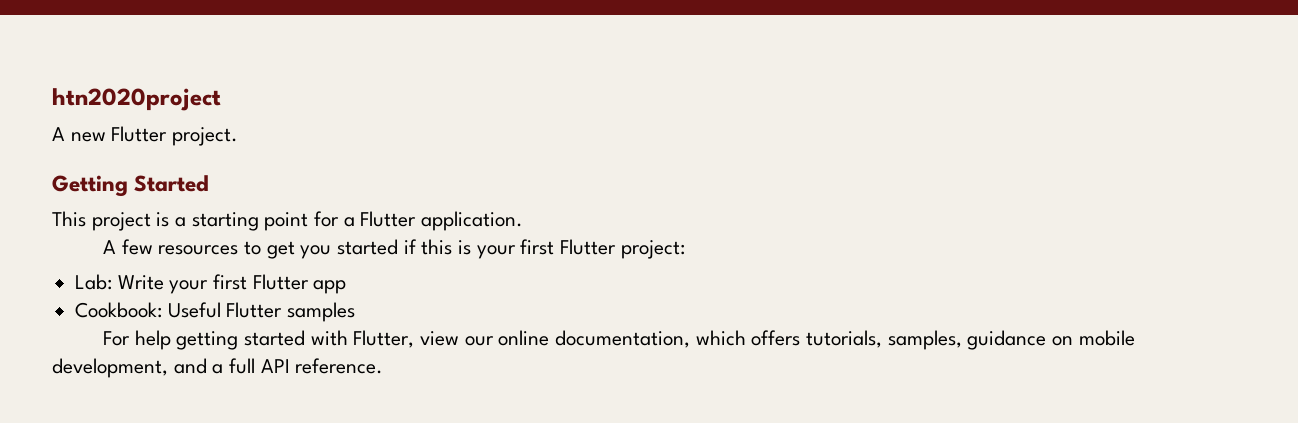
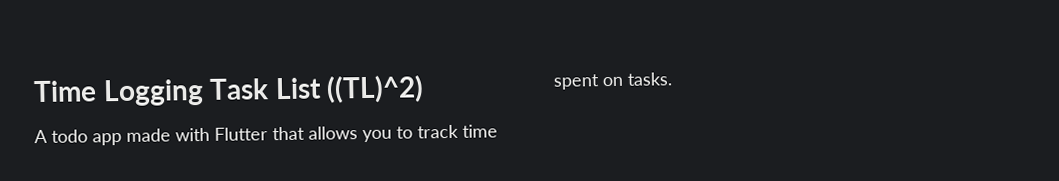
- htn2020project
- A new Flutter project.
- Getting Started
- This project is a starting point for a Flutter application.
- A few resources to get you started if this is your first Flutter project:
- Lab: Write your first Flutter app
- Cookbook: Useful Flutter samples
- For help getting started with Flutter, view our online documentation, which offers tutorials, samples, guidance on mobile development, and a full API reference.
+ Time Logging Task List ((TL)^2)
+ A todo app made with Flutter that allows you to track time spent on tasks.

